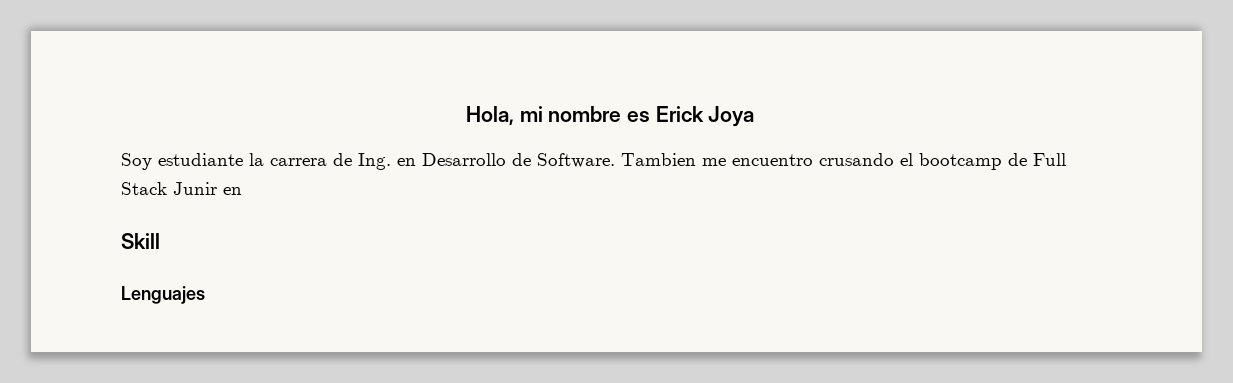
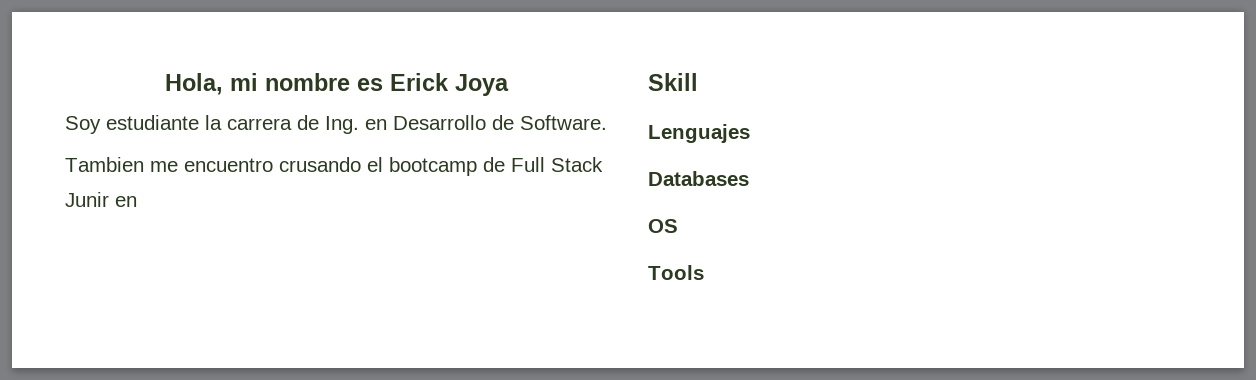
- Soy estudiante la carrera de Ing. en Desarrollo de Software. Tambien me encuentro crusando el bootcamp de Full Stack Junir en
+ Soy estudiante la carrera de Ing. en Desarrollo de Software.
+ Tambien me encuentro crusando el bootcamp de Full Stack Junir en
+ Databases
+ OS
+ Tools

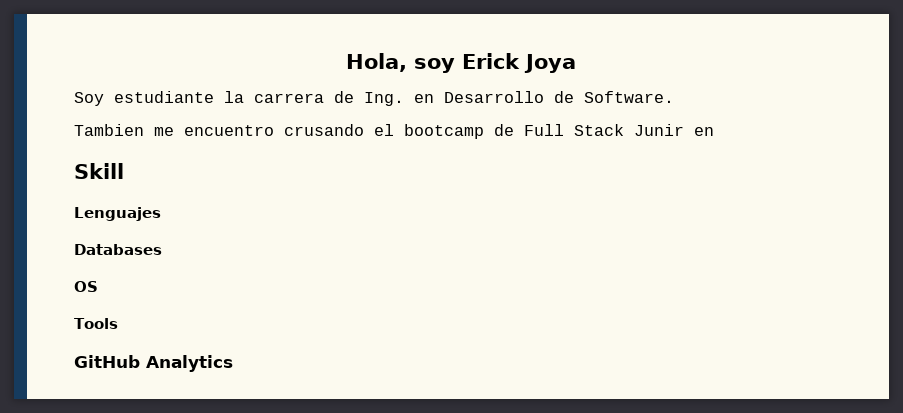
- Hola, mi nombre es Erick Joya
+ Hola, soy Erick Joya
+ GitHub Analytics

